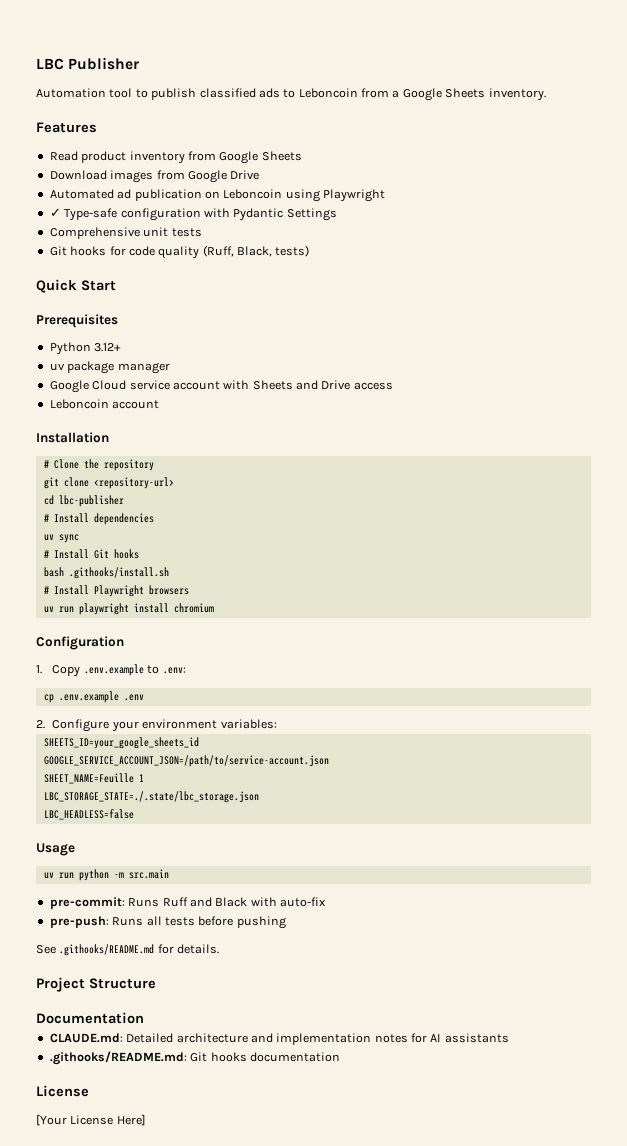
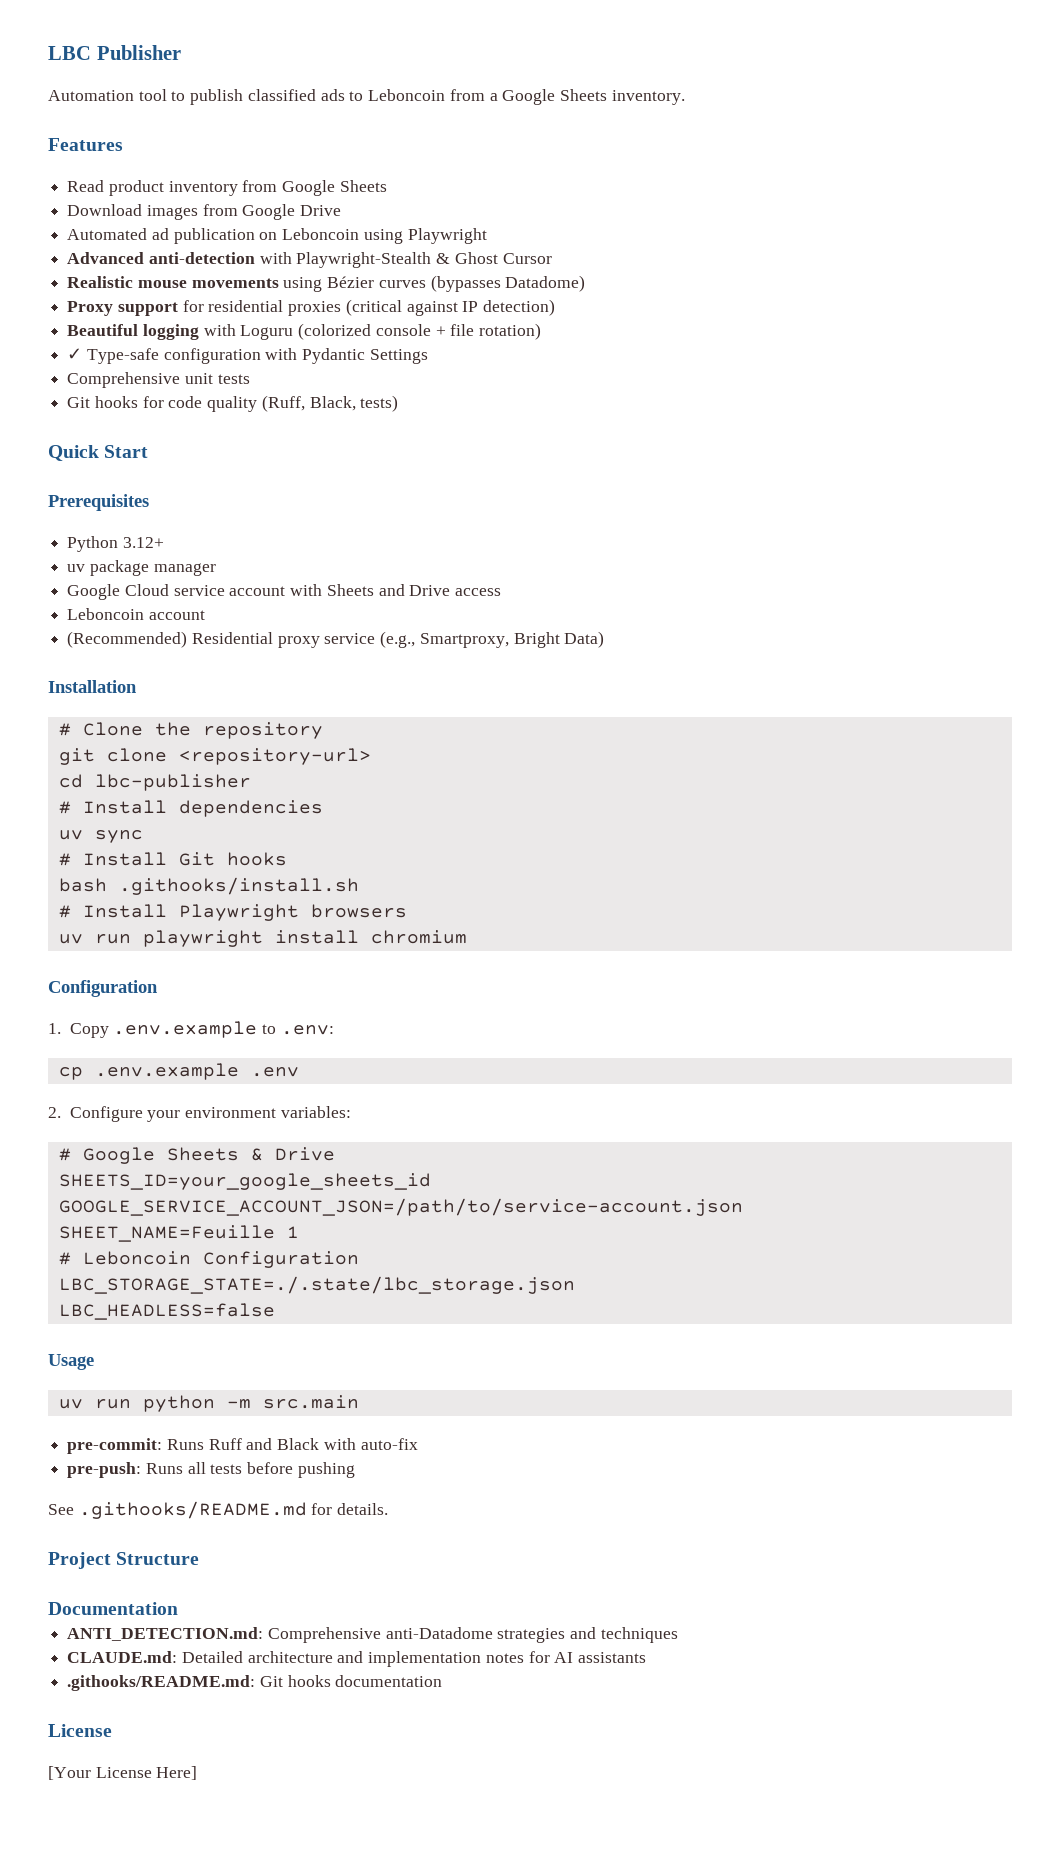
+ Advanced anti-detection with Playwright-Stealth & Ghost Cursor
+ Realistic mouse movements using Bézier curves (bypasses Datadome)
+ Proxy support for residential proxies (critical against IP detection)
+ Beautiful logging with Loguru (colorized console + file rotation)
+ (Recommended) Residential proxy service (e.g., Smartproxy, Bright Data)
+ # Google Sheets & Drive
+ # Leboncoin Configuration
+ ANTI_DETECTION.md: Comprehensive anti-Datadome strategies and techniques

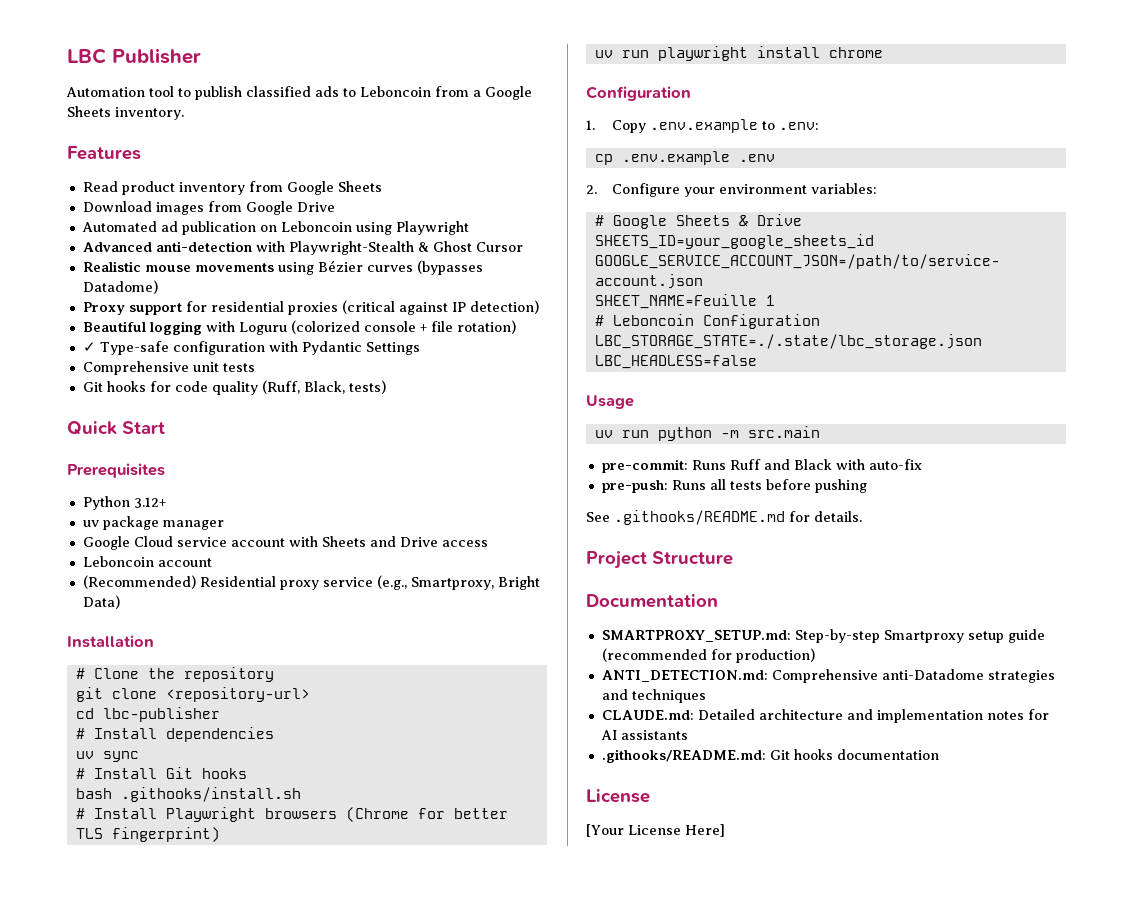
- # Install Playwright browsers
+ # Install Playwright browsers (Chrome for better TLS fingerprint)
- uv run playwright install chromium
+ uv run playwright install chrome
+ SMARTPROXY_SETUP.md: Step-by-step Smartproxy setup guide (recommended for production)

